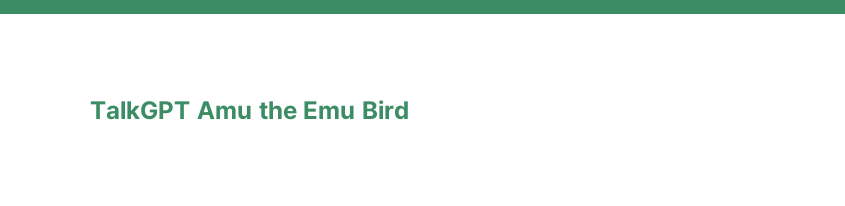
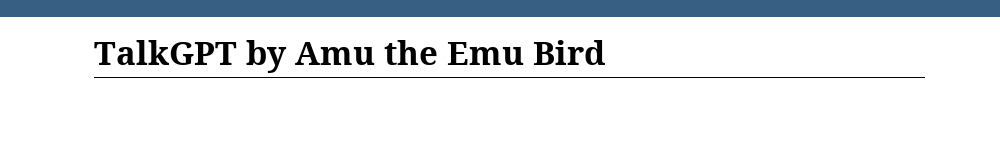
- TalkGPT Amu the Emu Bird
+ TalkGPT by Amu the Emu Bird

